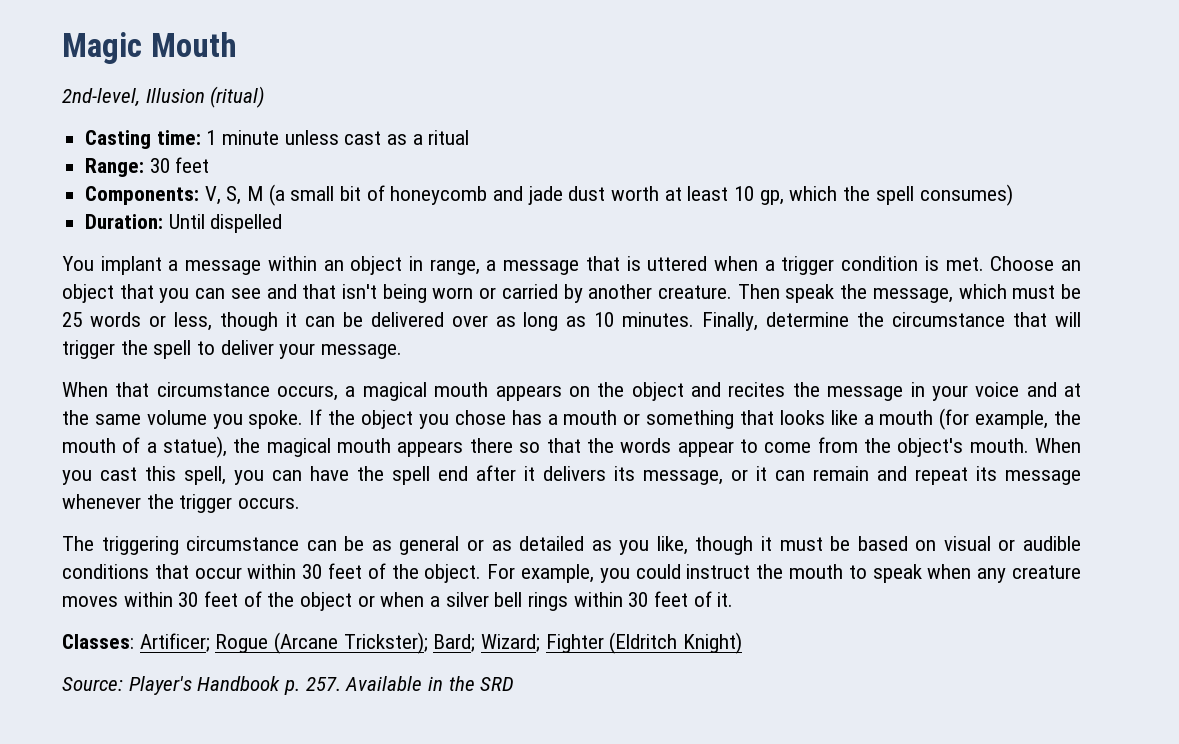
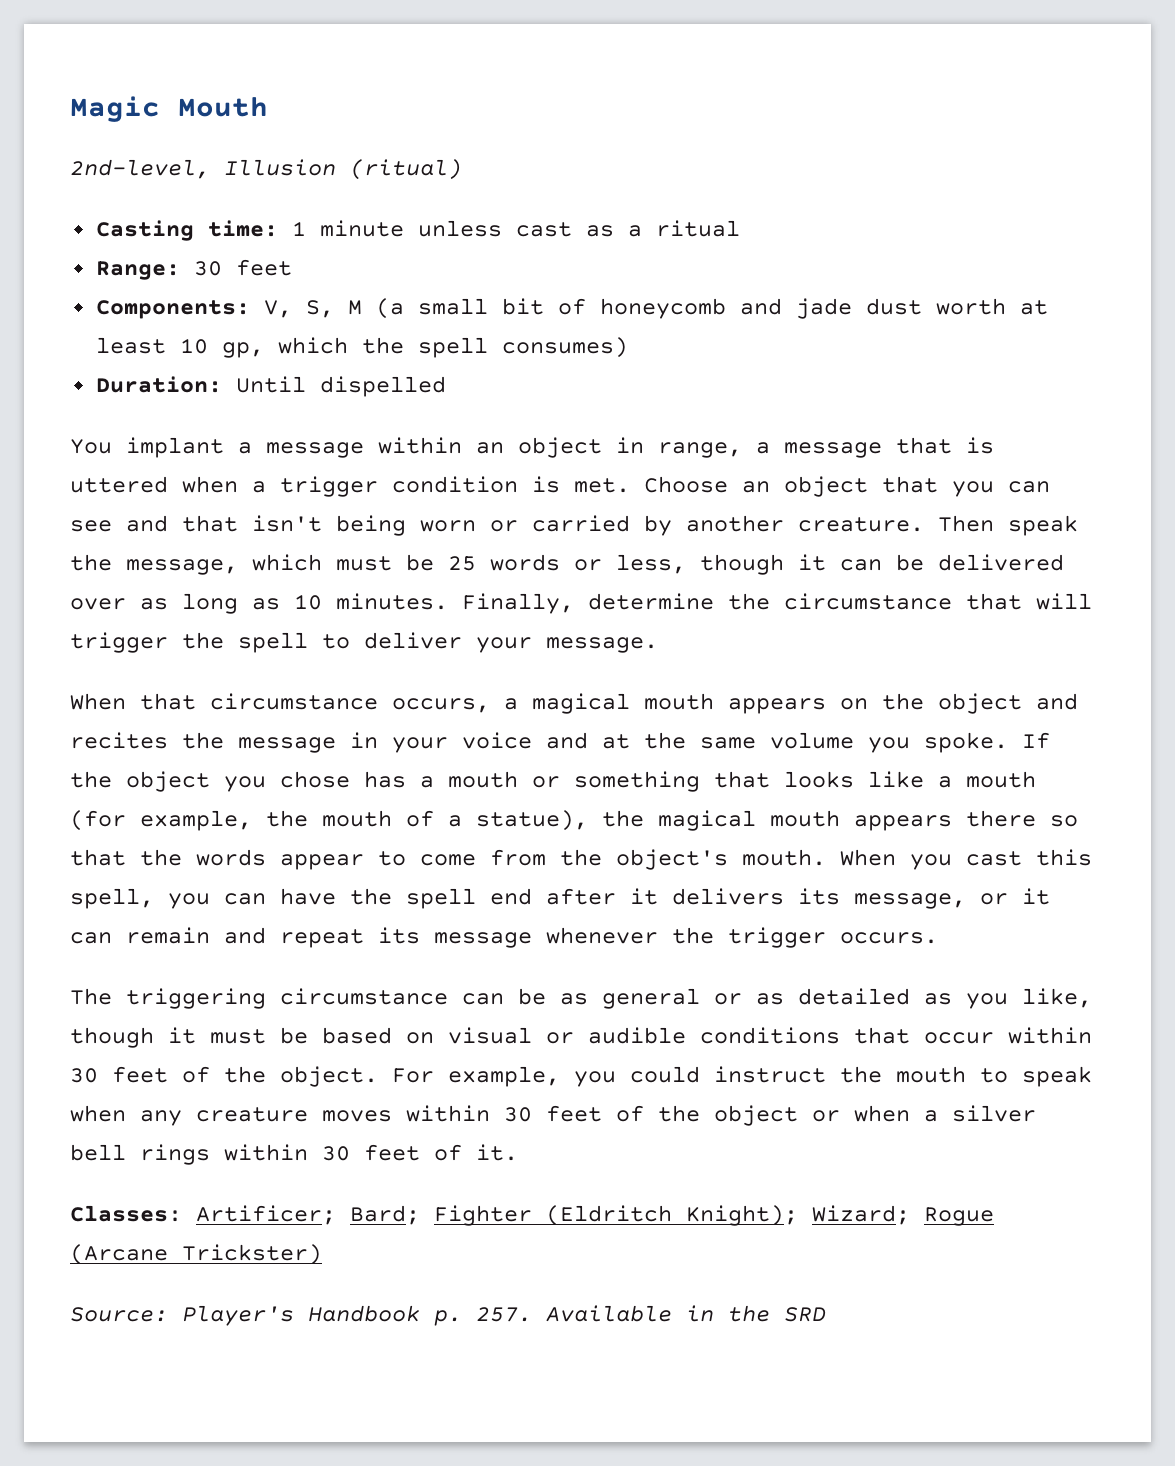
- Classes: Artificer; Rogue (Arcane Trickster); Bard; Wizard; Fighter (Eldritch Knight)
+ Classes: Artificer; Bard; Fighter (Eldritch Knight); Wizard; Rogue (Arcane Trickster)

